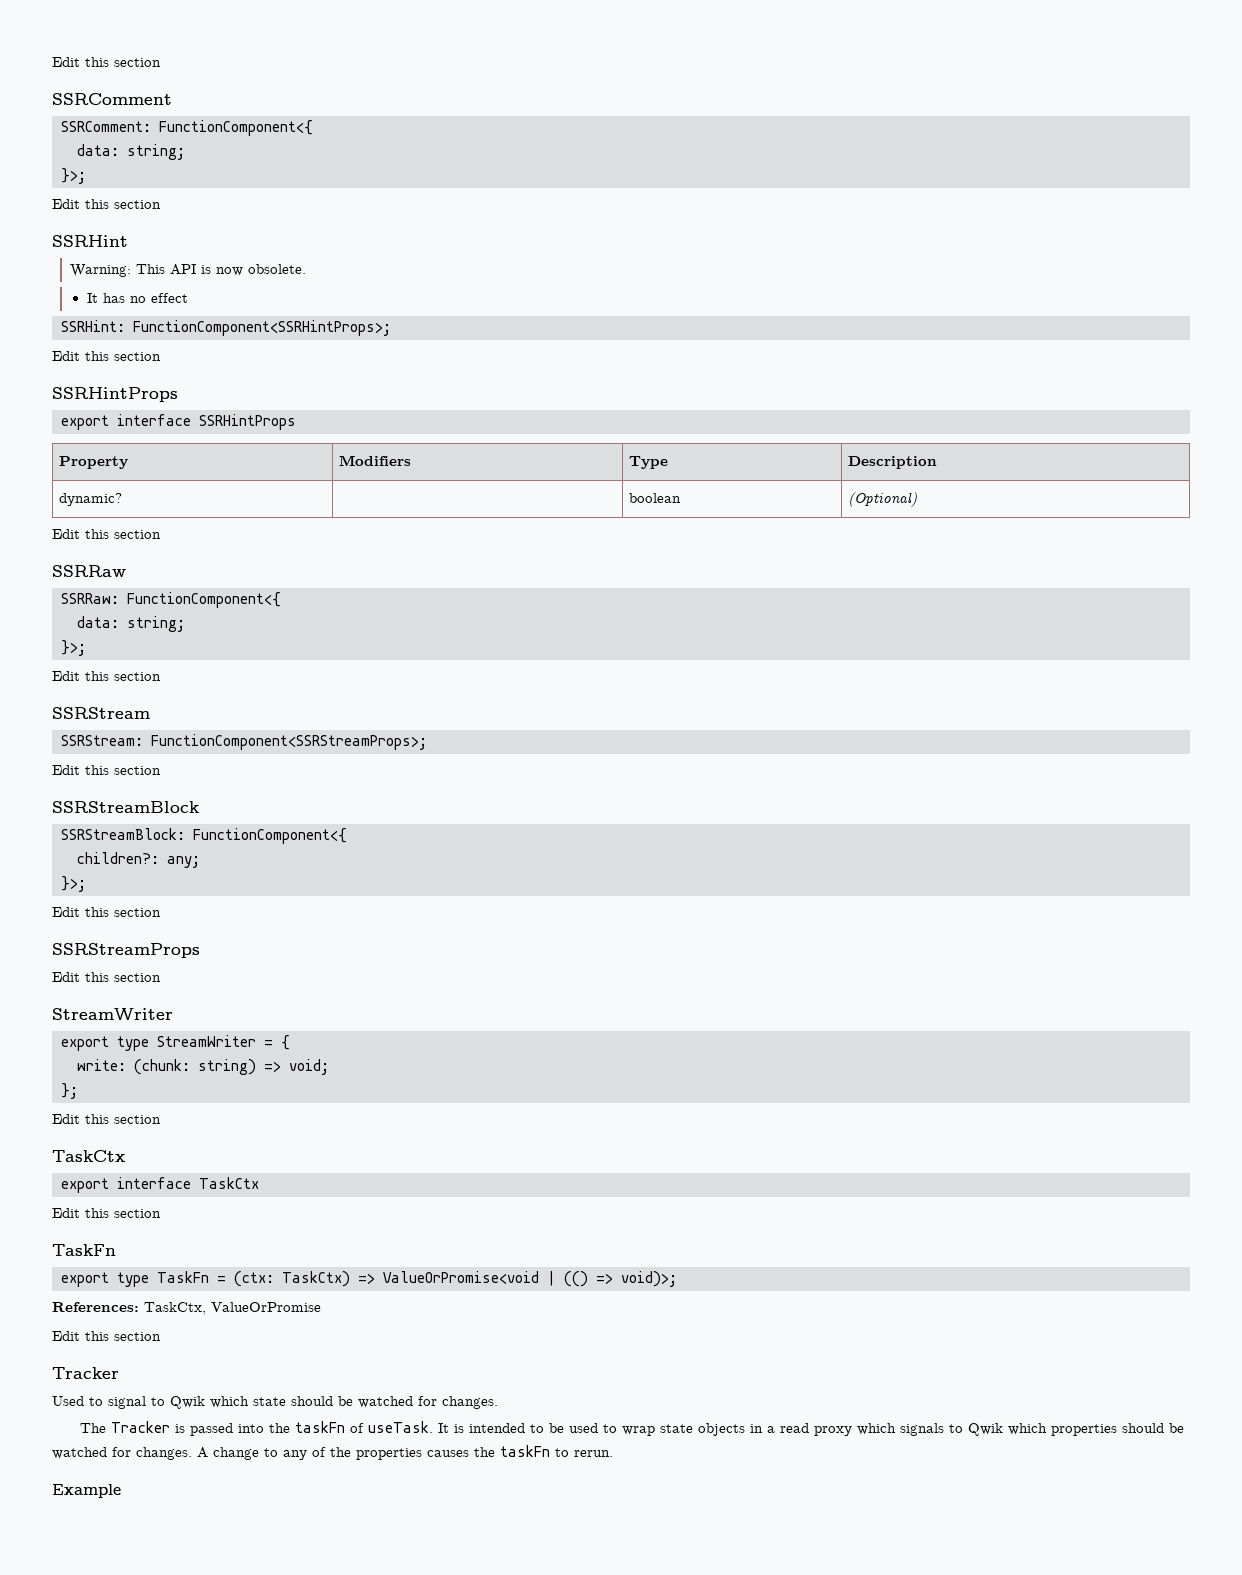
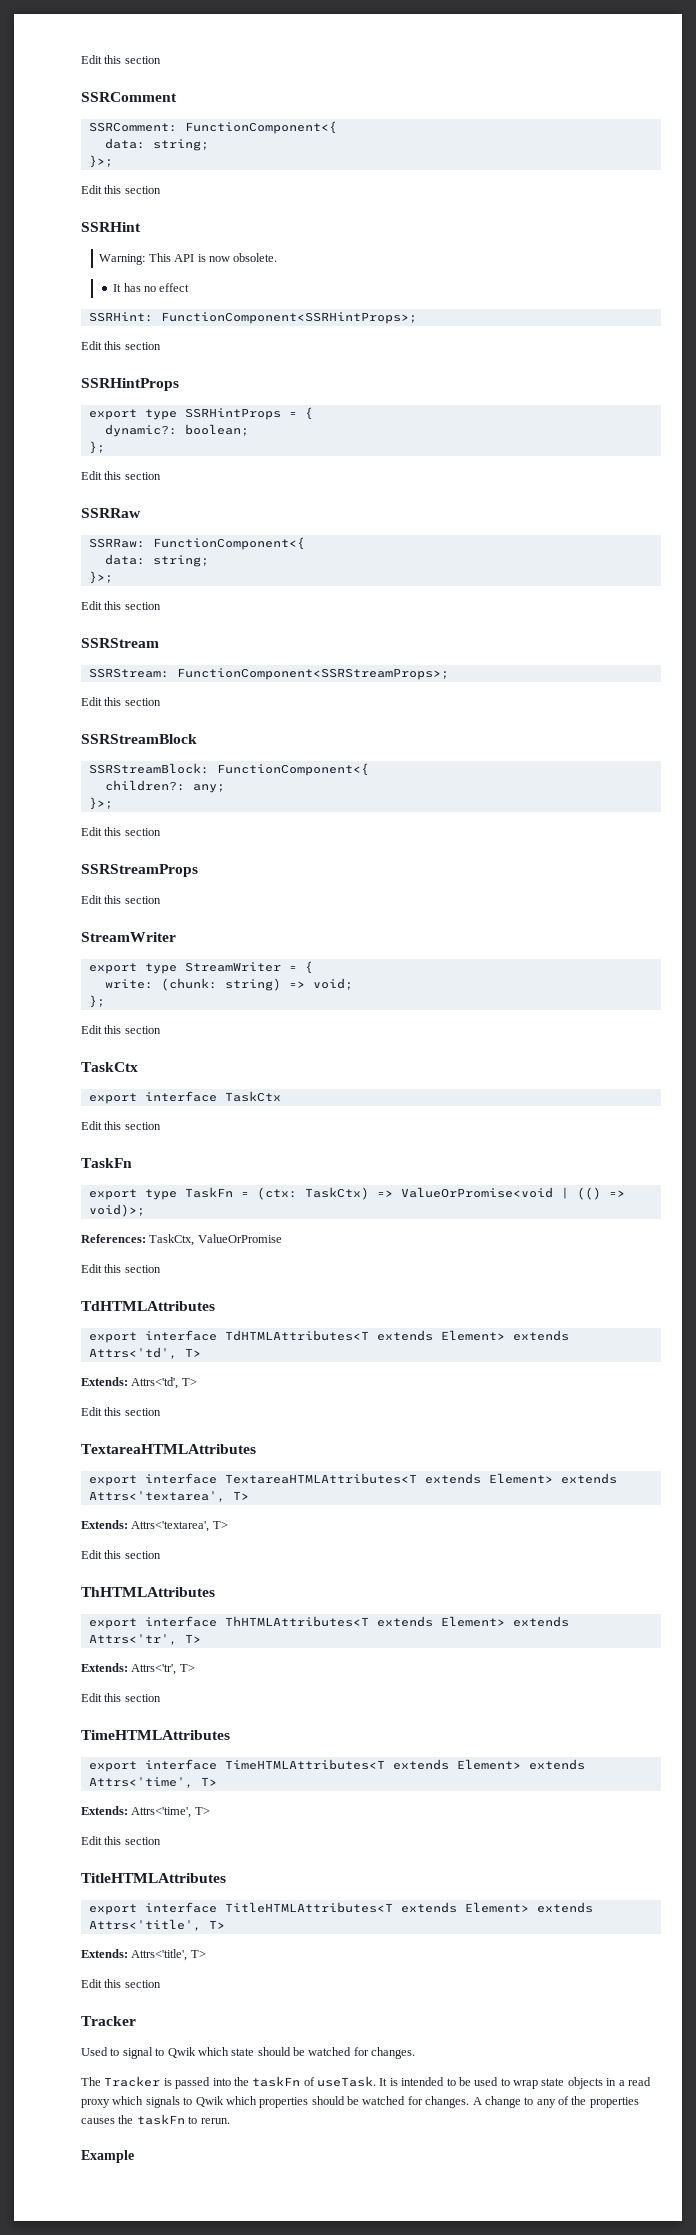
- export interface SSRHintProps
- Property | Modifiers | Type | Description
- dynamic? | | boolean | (Optional)
+ export type SSRHintProps = {
+ dynamic?: boolean;
+ };
+ TdHTMLAttributes
+ export interface TdHTMLAttributes<T extends Element> extends Attrs<'td', T>
+ Extends: Attrs<'td', T>
+ Edit this section
+ TextareaHTMLAttributes
+ export interface TextareaHTMLAttributes<T extends Element> extends Attrs<'textarea', T>
+ Extends: Attrs<'textarea', T>
+ Edit this section
+ ThHTMLAttributes
+ export interface ThHTMLAttributes<T extends Element> extends Attrs<'tr', T>
+ Extends: Attrs<'tr', T>
+ Edit this section
+ TimeHTMLAttributes
+ export interface TimeHTMLAttributes<T extends Element> extends Attrs<'time', T>
+ Extends: Attrs<'time', T>
+ Edit this section
+ TitleHTMLAttributes
+ export interface TitleHTMLAttributes<T extends Element> extends Attrs<'title', T>
+ Extends: Attrs<'title', T>
+ Edit this section

